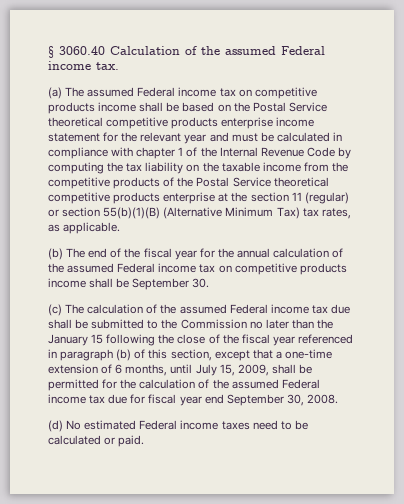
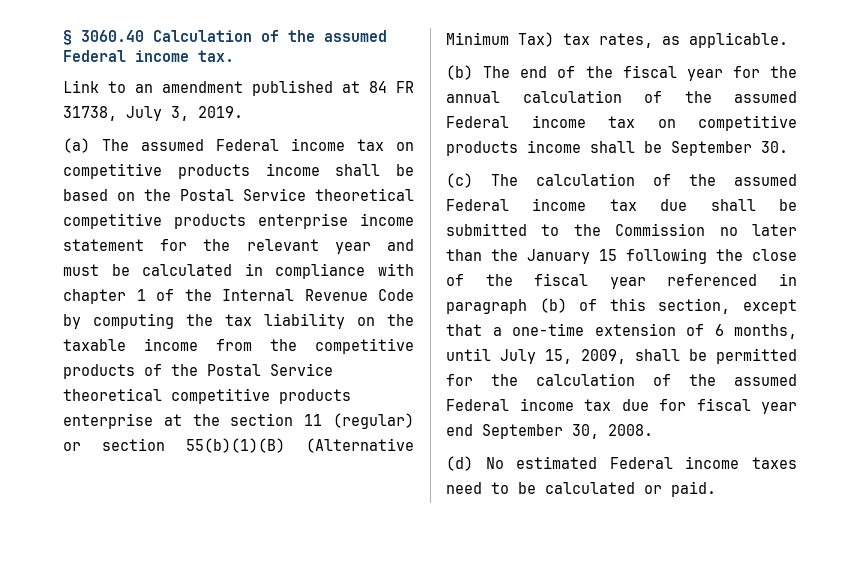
+ Link to an amendment published at 84 FR 31738, July 3, 2019.

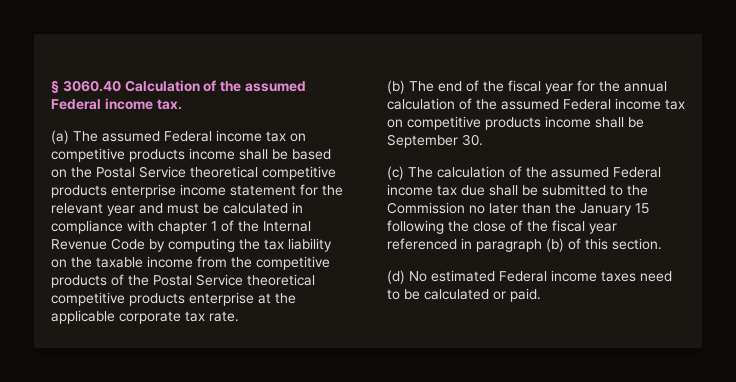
- Link to an amendment published at 84 FR 31738, July 3, 2019.
- (a) The assumed Federal income tax on competitive products income shall be based on the Postal Service theoretical competitive products enterprise income statement for the relevant year and must be calculated in compliance with chapter 1 of the Internal Revenue Code by computing the tax liability on the taxable income from the competitive products of the Postal Service theoretical competitive products enterprise at the section 11 (regular) or section 55(b)(1)(B) (Alternative Minimum Tax) tax rates, as applicable.
+ (a) The assumed Federal income tax on competitive products income shall be based on the Postal Service theoretical competitive products enterprise income statement for the relevant year and must be calculated in compliance with chapter 1 of the Internal Revenue Code by computing the tax liability on the taxable income from the competitive products of the Postal Service theoretical competitive products enterprise at the applicable corporate tax rate.
- (c) The calculation of the assumed Federal income tax due shall be submitted to the Commission no later than the January 15 following the close of the fiscal year referenced in paragraph (b) of this section, except that a one-time extension of 6 months, until July 15, 2009, shall be permitted for the calculation of the assumed Federal income tax due for fiscal year end September 30, 2008.
+ (c) The calculation of the assumed Federal income tax due shall be submitted to the Commission no later than the January 15 following the close of the fiscal year referenced in paragraph (b) of this section.

